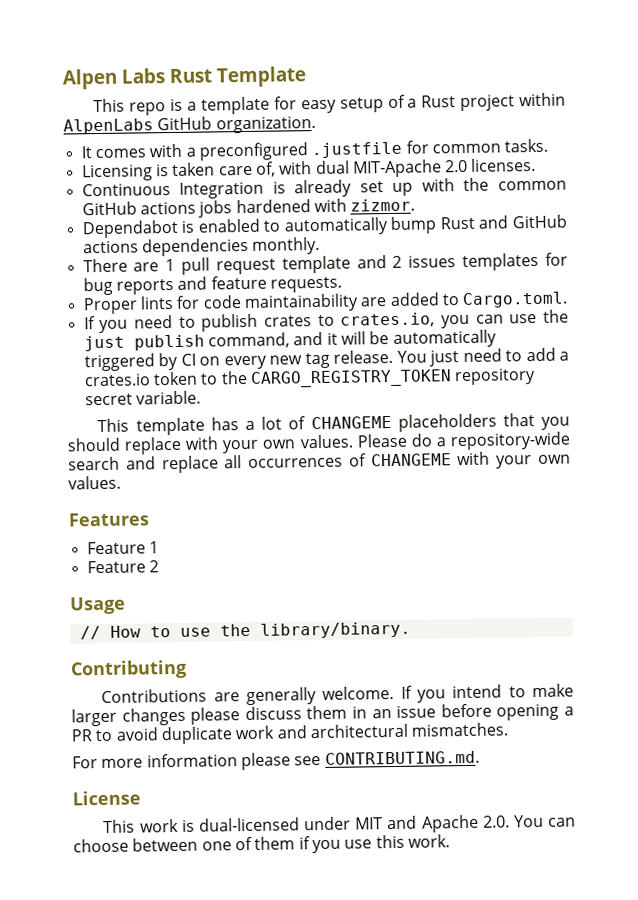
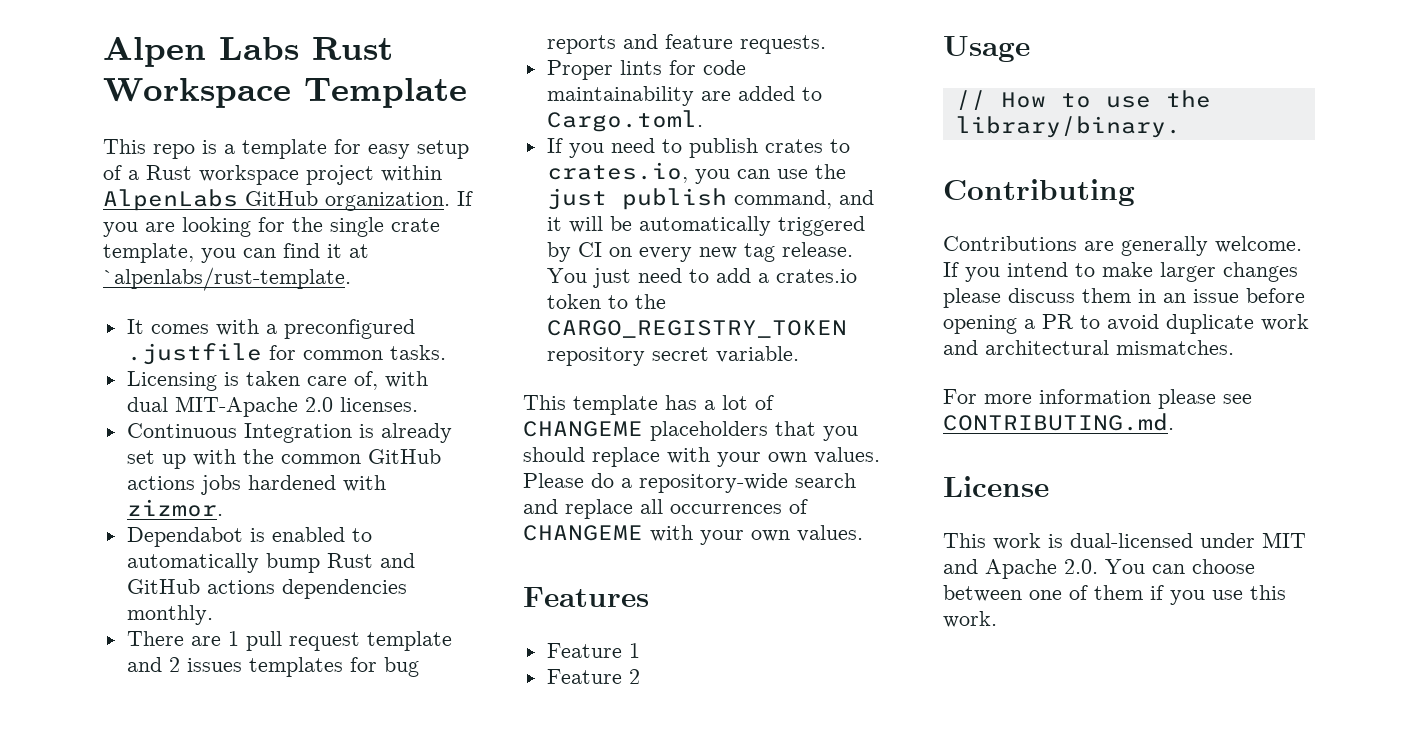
- Alpen Labs Rust Template
+ Alpen Labs Rust Workspace Template
- This repo is a template for easy setup of a Rust project within AlpenLabs GitHub organization.
+ This repo is a template for easy setup of a Rust workspace project within AlpenLabs GitHub organization. If you are looking for the single crate template, you can find it at `alpenlabs/rust-template.

